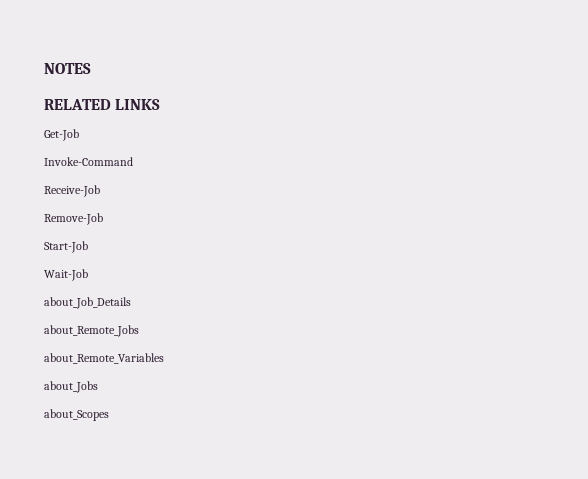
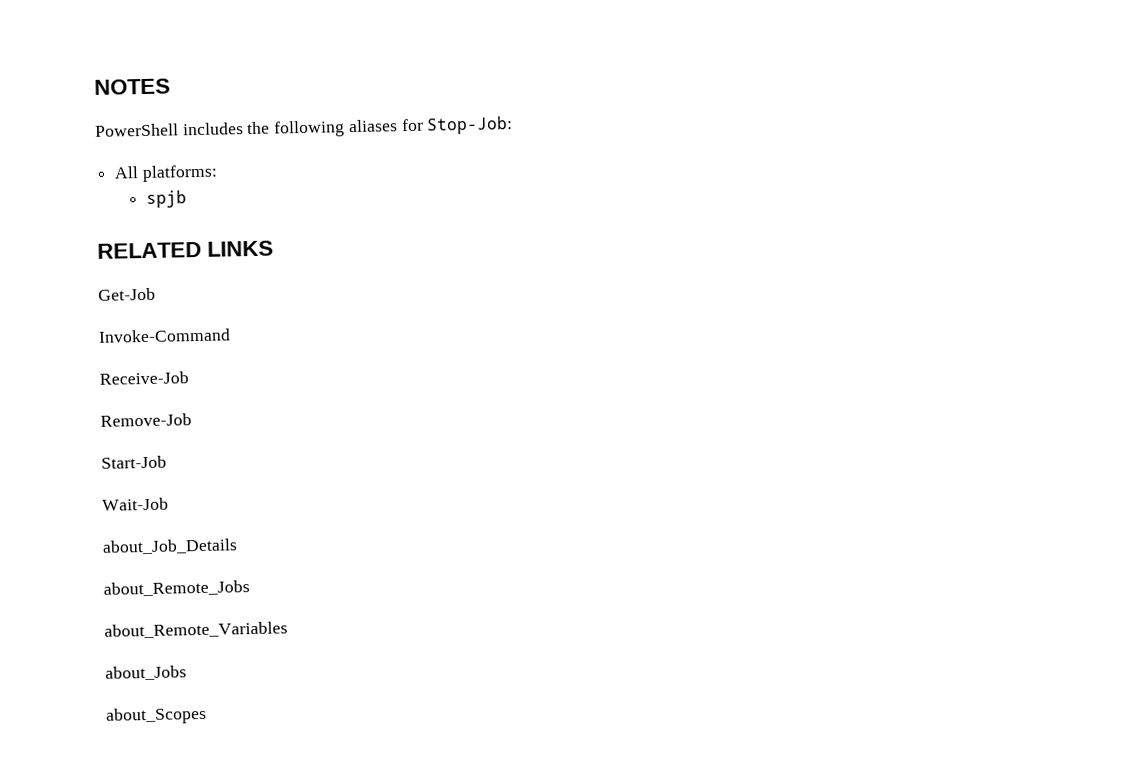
+ PowerShell includes the following aliases for Stop-Job:
+ All platforms:
+ spjb

